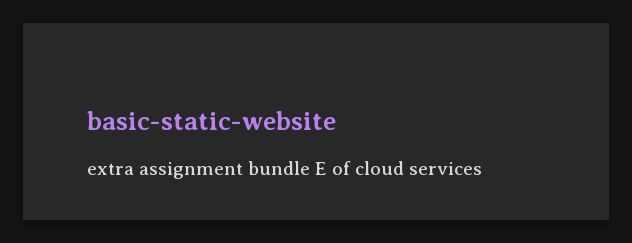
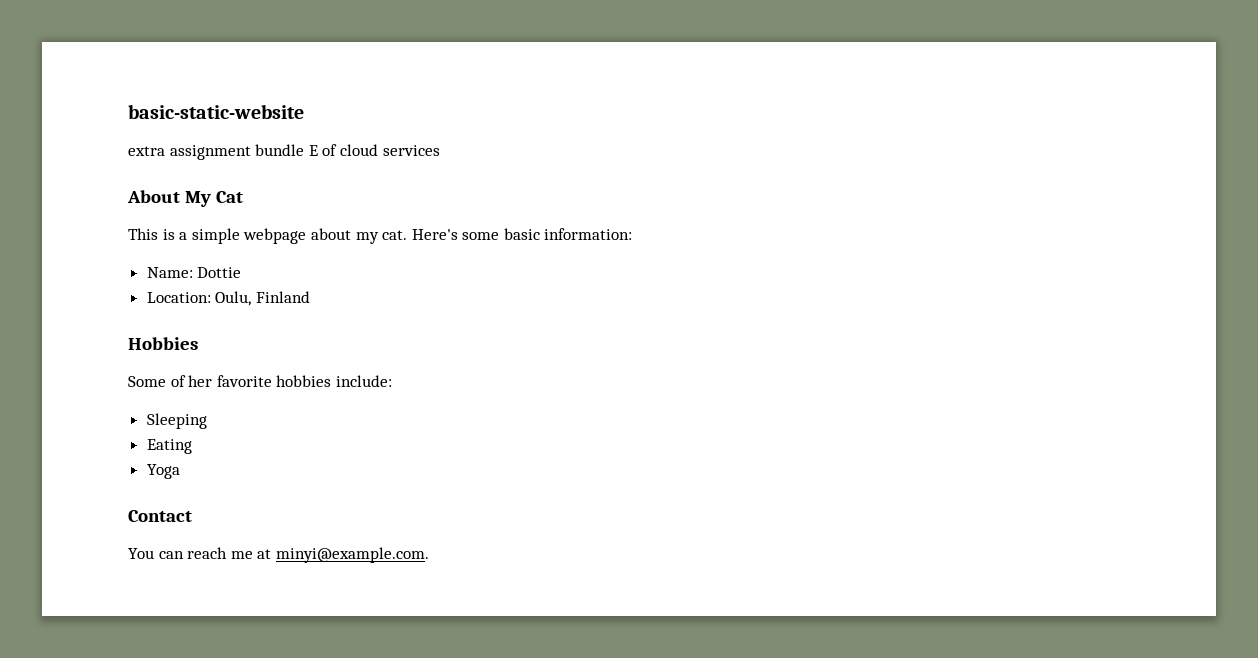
+ About My Cat
+ This is a simple webpage about my cat. Here's some basic information:
+ Name: Dottie
+ Location: Oulu, Finland
+ Hobbies
+ Some of her favorite hobbies include:
+ Sleeping
+ Eating
+ Yoga
+ Contact
+ You can reach me at minyi@example.com.

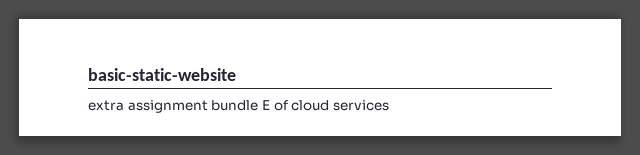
- About My Cat
- This is a simple webpage about my cat. Here's some basic information:
- Name: Dottie
- Location: Oulu, Finland
- Hobbies
- Some of her favorite hobbies include:
- Sleeping
- Eating
- Yoga
- Contact
- You can reach me at minyi@example.com.

